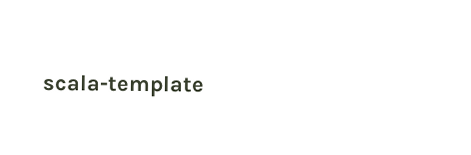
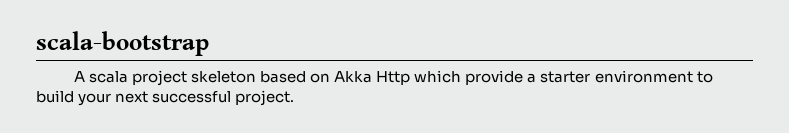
- scala-template
+ scala-bootstrap
+ A scala project skeleton based on Akka Http which provide a starter environment to build your next successful project.

